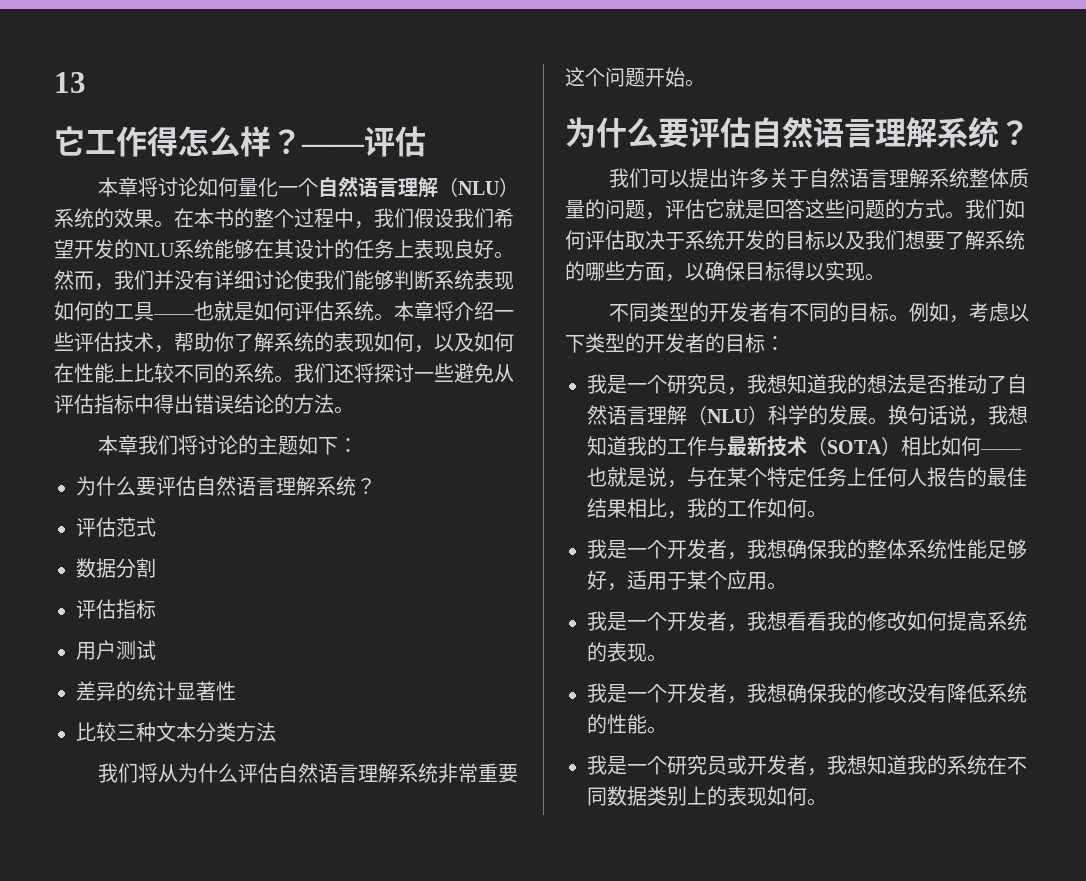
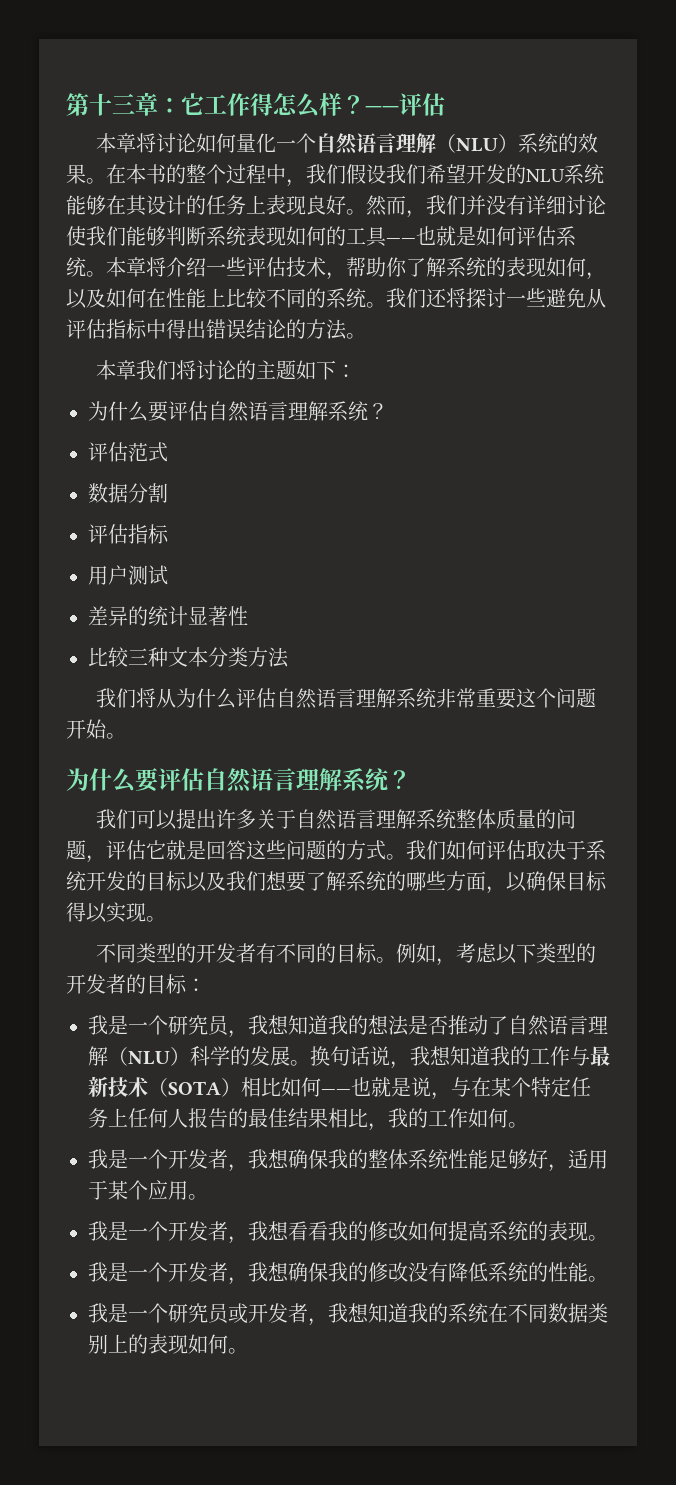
- 13
- 它工作得怎么样？
+ 第十三章：它工作得怎么样？

